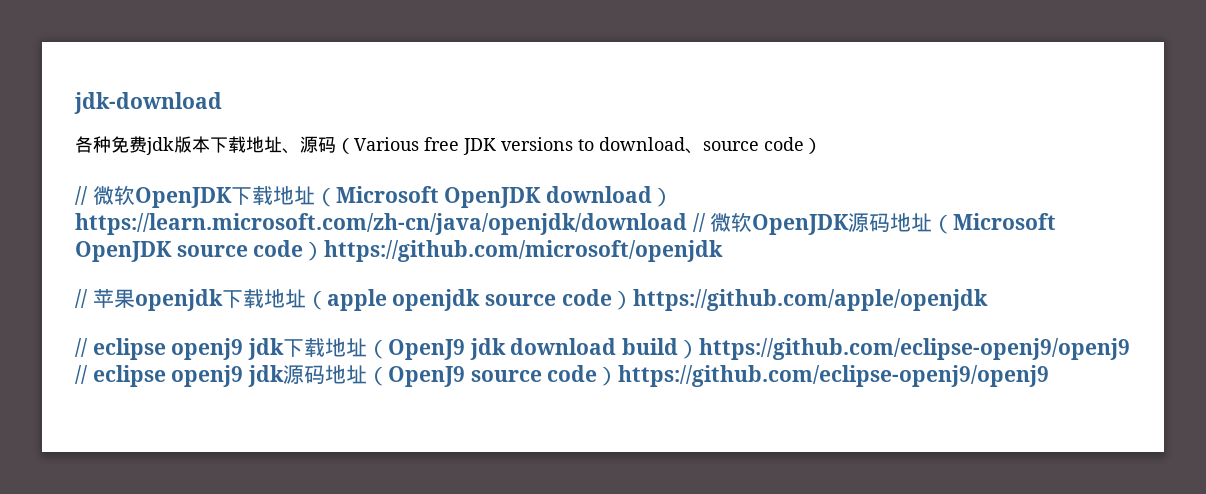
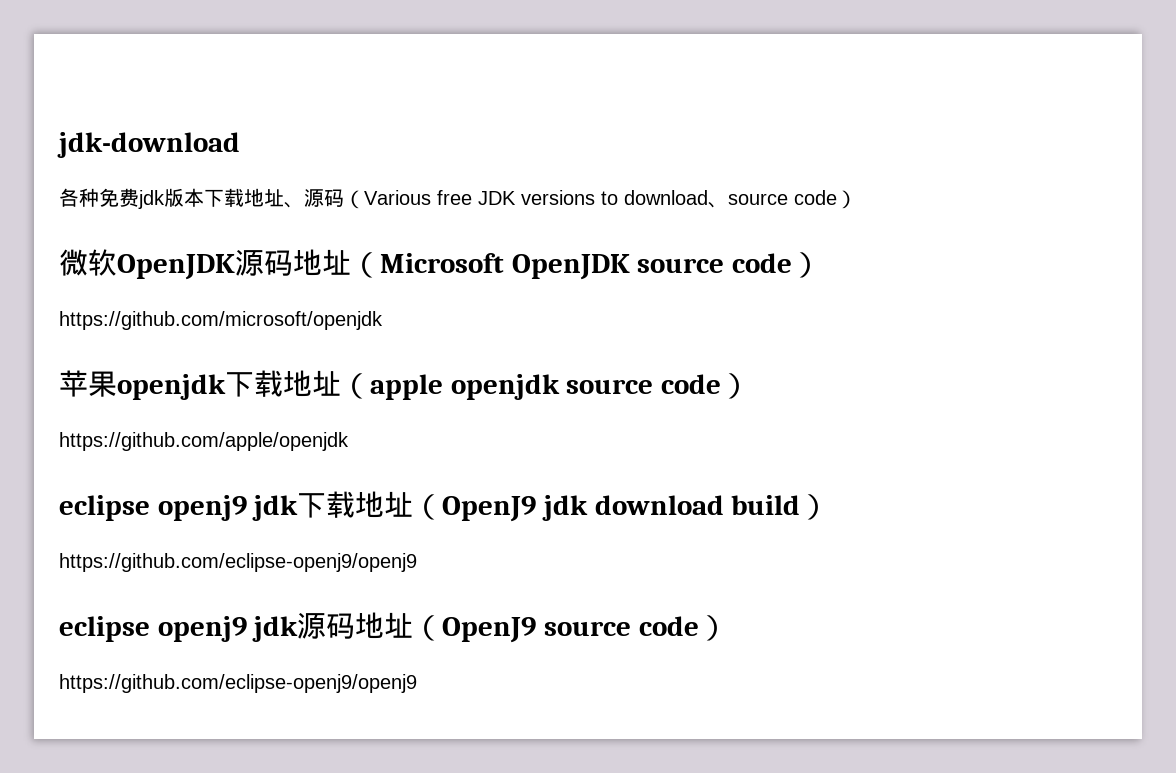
- // 微软OpenJDK下载地址（Microsoft OpenJDK download）https://learn.microsoft.com/zh-cn/java/openjdk/download // 微软OpenJDK源码地址（Microsoft OpenJDK source code）https://github.com/microsoft/openjdk
+ 微软OpenJDK源码地址（Microsoft OpenJDK source code）
+ https://github.com/microsoft/openjdk
- // 苹果openjdk下载地址（apple openjdk source code）https://github.com/apple/openjdk
+ 苹果openjdk下载地址（apple openjdk source code）
+ https://github.com/apple/openjdk
- // eclipse openj9 jdk下载地址（OpenJ9 jdk download build）https://github.com/eclipse-openj9/openj9 // eclipse openj9 jdk源码地址（OpenJ9 source code）https://github.com/eclipse-openj9/openj9
+ eclipse openj9 jdk下载地址（OpenJ9 jdk download build）
+ https://github.com/eclipse-openj9/openj9
+ eclipse openj9 jdk源码地址（OpenJ9 source code）
+ https://github.com/eclipse-openj9/openj9

